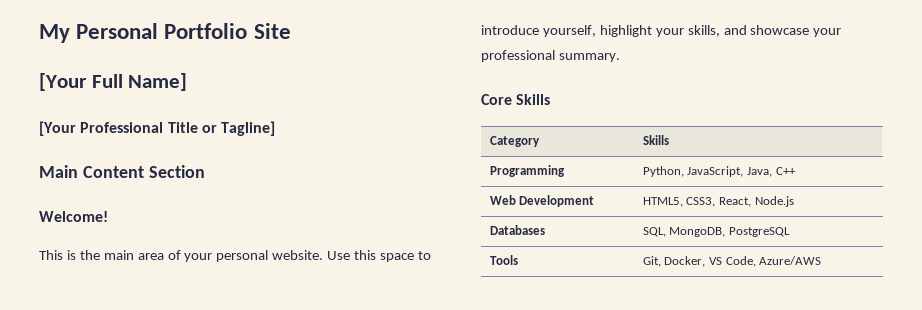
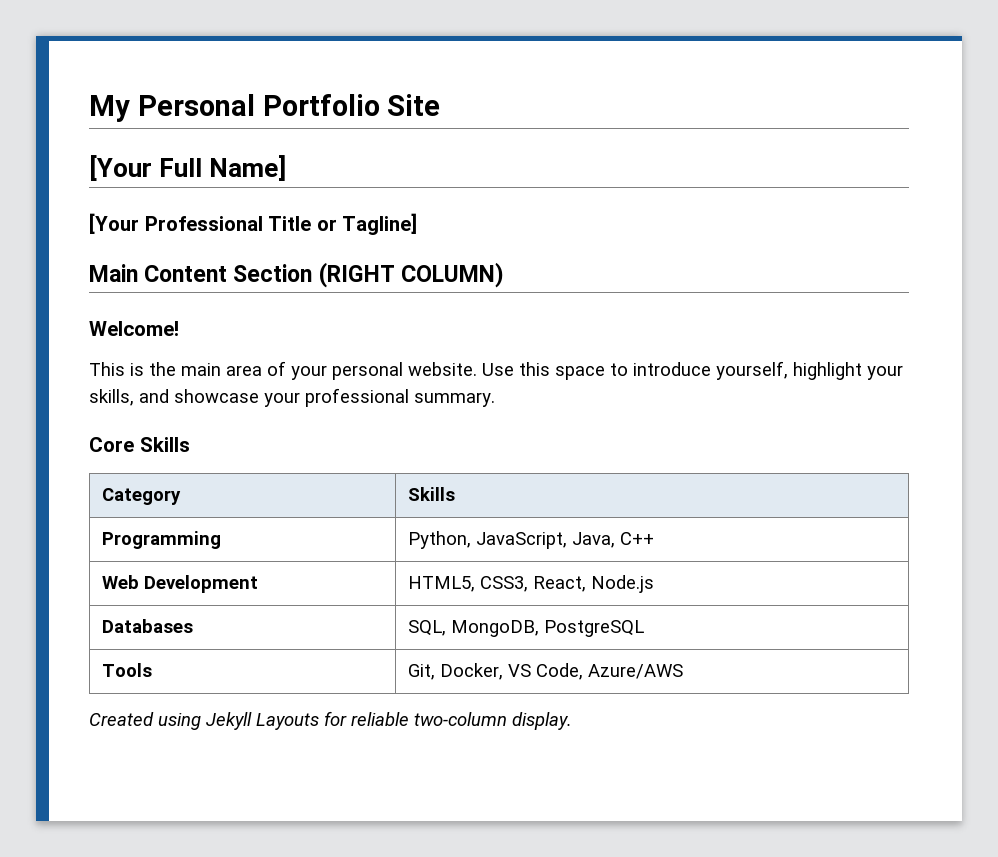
- Main Content Section
+ Main Content Section (RIGHT COLUMN)
+ Created using Jekyll Layouts for reliable two-column display.

